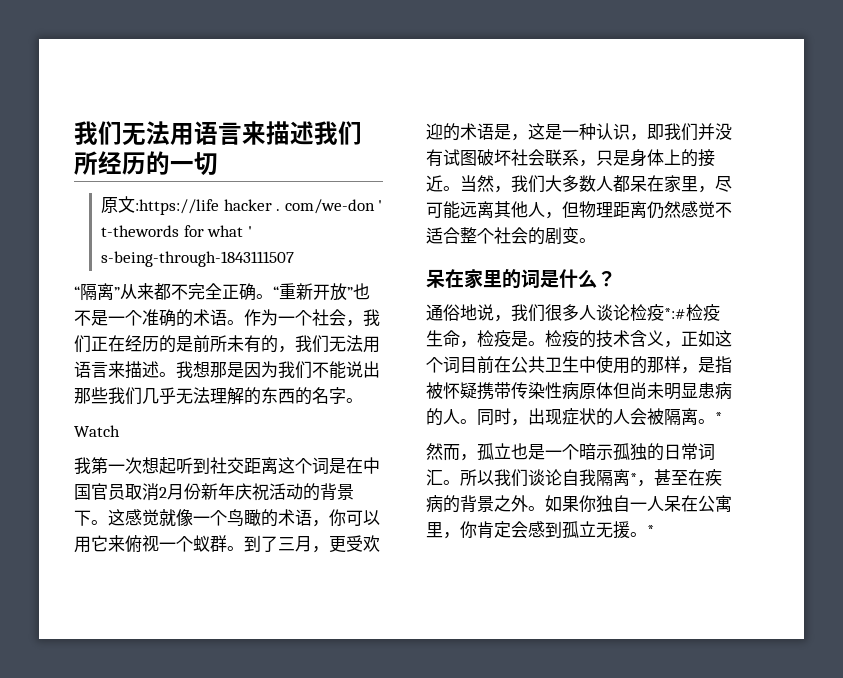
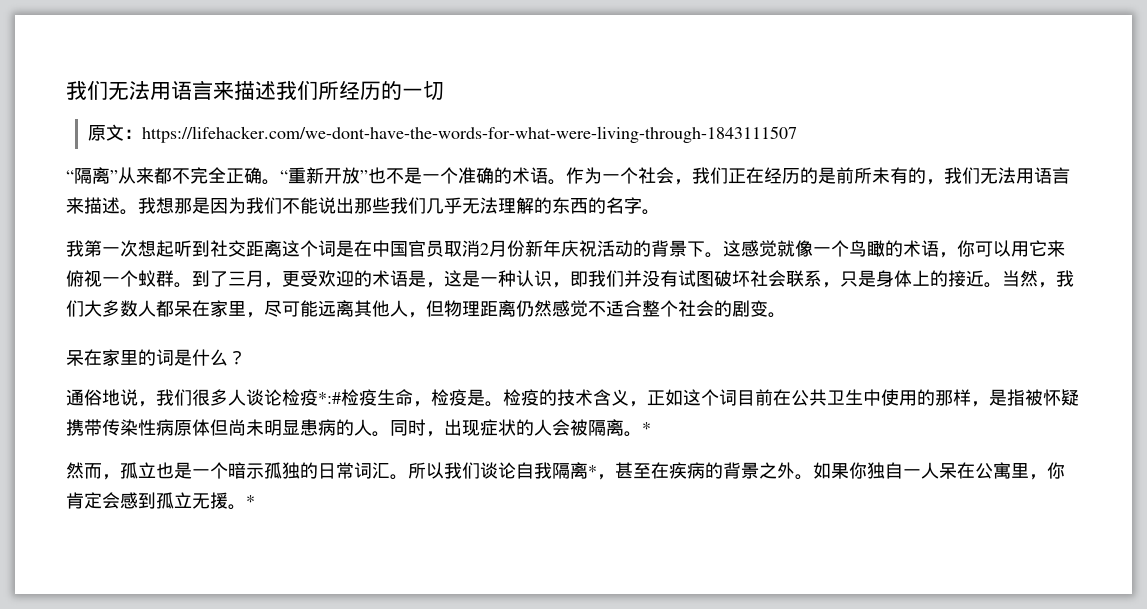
- 原文:https://life hacker . com/we-don ' t-thewords for what ' s-being-through-1843111507
+ 原文：https://lifehacker.com/we-dont-have-the-words-for-what-were-living-through-1843111507
- Watch

